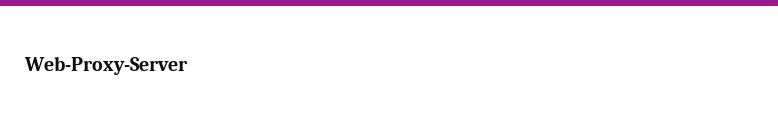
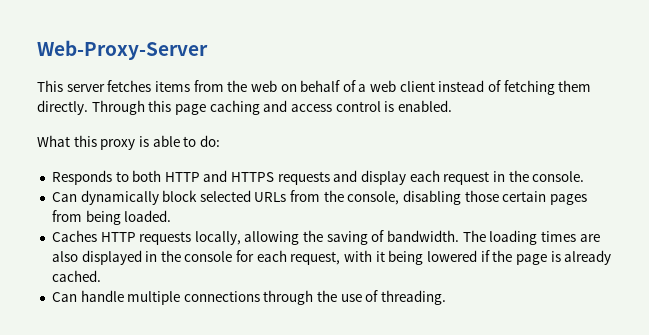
+ This server fetches items from the web on behalf of a web client instead of fetching them directly. Through this page caching and access control is enabled.
+ What this proxy is able to do:
+ Responds to both HTTP and HTTPS requests and display each request in the console.
+ Can dynamically block selected URLs from the console, disabling those certain pages from being loaded.
+ Caches HTTP requests locally, allowing the saving of bandwidth. The loading times are also displayed in the console for each request, with it being lowered if the page is already cached.
+ Can handle multiple connections through the use of threading.

